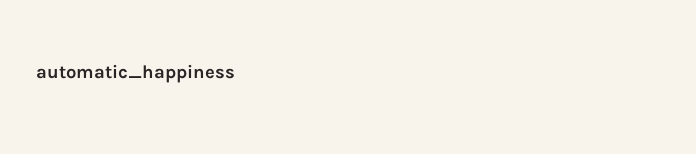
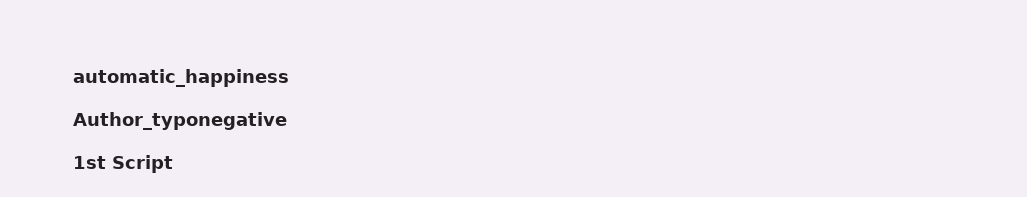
+ Author_typonegative
+ 1st Script

